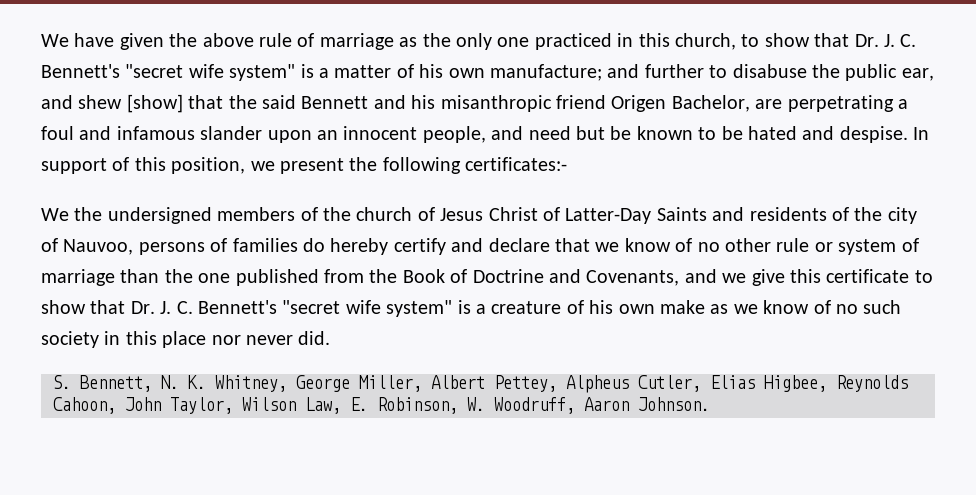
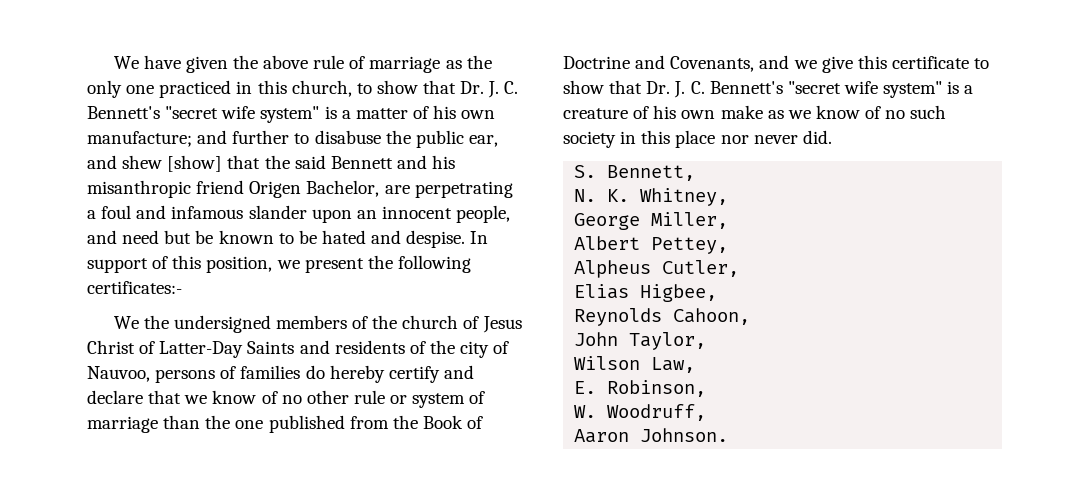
- S. Bennett, N. K. Whitney, George Miller, Albert Pettey, Alpheus Cutler, Elias Higbee, Reynolds Cahoon, John Taylor, Wilson Law, E. Robinson, W. Woodruff, Aaron Johnson.
+ S. Bennett,
+ N. K. Whitney,
+ George Miller,
+ Albert Pettey,
+ Alpheus Cutler,
+ Elias Higbee,
+ Reynolds Cahoon,
+ John Taylor,
+ Wilson Law,
+ E. Robinson,
+ W. Woodruff,
+ Aaron Johnson.

